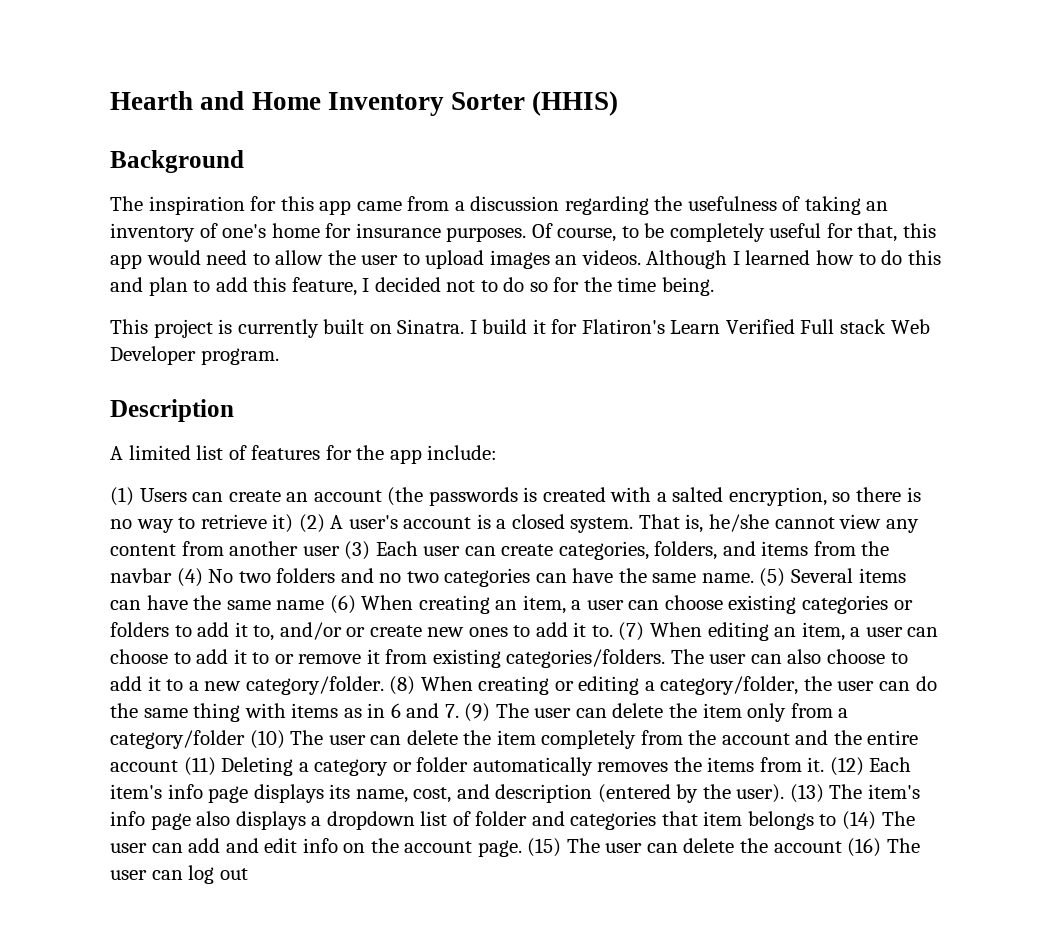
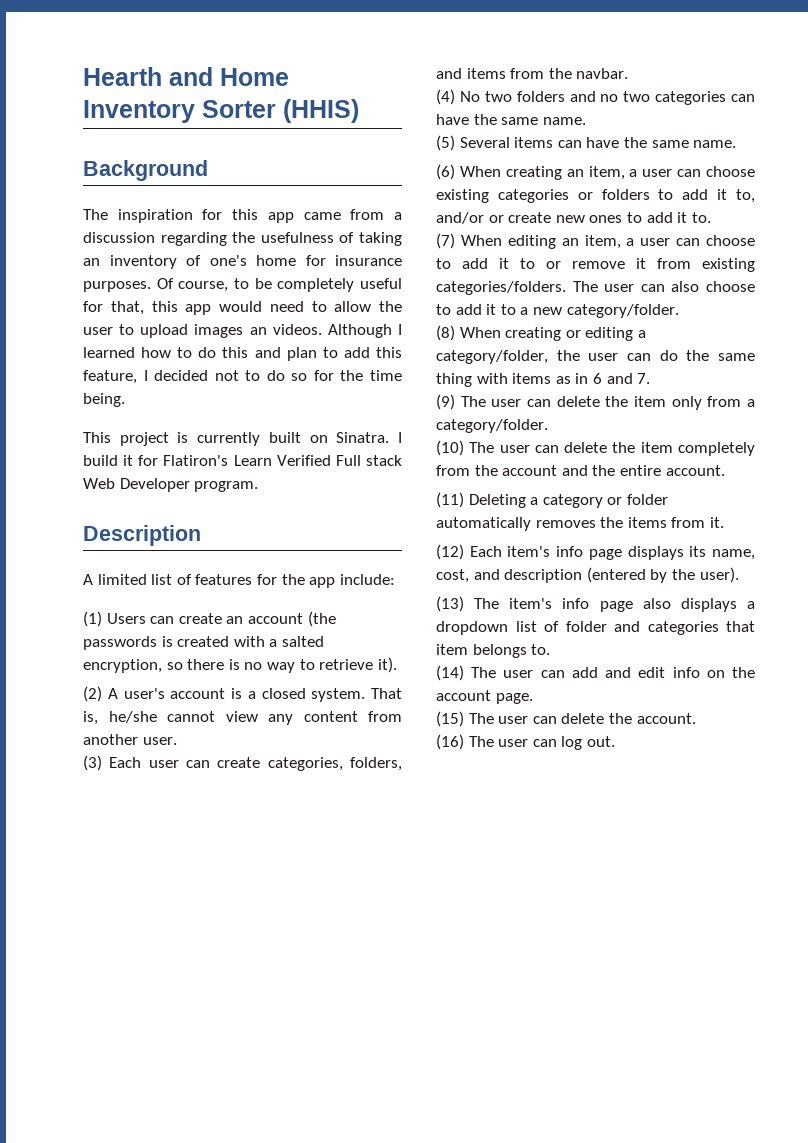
- (1) Users can create an account (the passwords is created with a salted encryption, so there is no way to retrieve it) (2) A user's account is a closed system.
+ (1) Users can create an account (the passwords is created with a salted encryption, so there is no way to retrieve it).
+ (2) A user's account is a closed system.
- That is, he/she cannot view any content from another user (3) Each user can create categories, folders, and items from the navbar (4) No two folders and no two categories can have the same name. (5) Several items can have the same name (6) When creating an item, a user can choose existing categories or folders to add it to, and/or or create new ones to add it to. (7) When editing an item, a user can choose to add it to or remove it from existing categories/folders.
+ That is, he/she cannot view any content from another user.
+ (3) Each user can create categories, folders, and items from the navbar.
+ (4) No two folders and no two categories can have the same name.
+ (5) Several items can have the same name.
+ (6) When creating an item, a user can choose existing categories or folders to add it to, and/or or create new ones to add it to.
+ (7) When editing an item, a user can choose to add it to or remove it from existing categories/folders.
- The user can also choose to add it to a new category/folder. (8) When creating or editing a category/folder, the user can do the same thing with items as in 6 and 7. (9) The user can delete the item only from a category/folder (10) The user can delete the item completely from the account and the entire account (11) Deleting a category or folder automatically removes the items from it. (12) Each item's info page displays its name, cost, and description (entered by the user). (13) The item's info page also displays a dropdown list of folder and categories that item belongs to (14) The user can add and edit info on the account page. (15) The user can delete the account (16) The user can log out
+ The user can also choose to add it to a new category/folder.
+ (8) When creating or editing a category/folder, the user can do the same thing with items as in 6 and 7.
+ (9) The user can delete the item only from a category/folder.
+ (10) The user can delete the item completely from the account and the entire account.
+ (11) Deleting a category or folder automatically removes the items from it.
+ (12) Each item's info page displays its name, cost, and description (entered by the user).
+ (13) The item's info page also displays a dropdown list of folder and categories that item belongs to.
+ (14) The user can add and edit info on the account page.
+ (15) The user can delete the account.
+ (16) The user can log out.

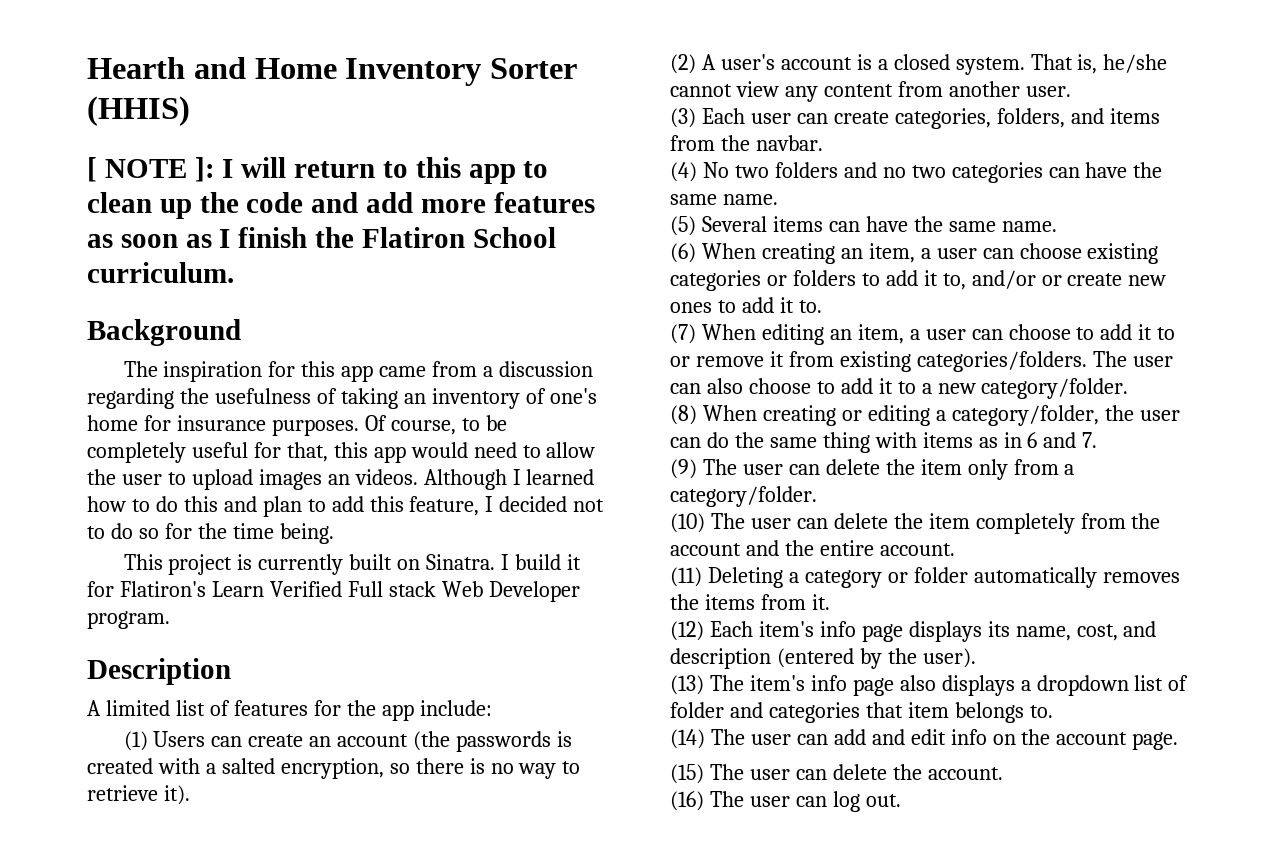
+ [ NOTE ]: I will return to this app to clean up the code and add more features as soon as I finish the Flatiron School curriculum.

